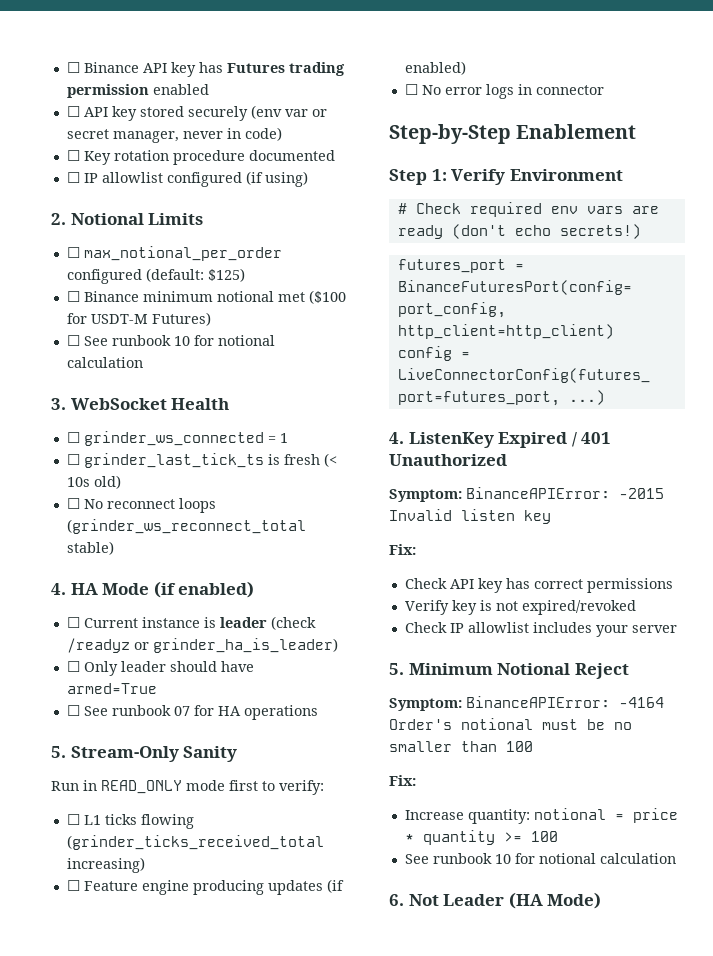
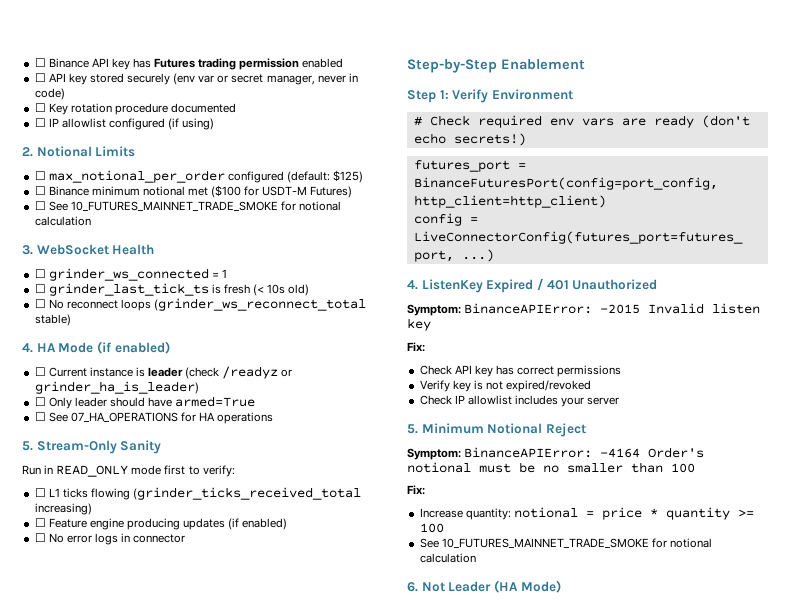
- ☐ See runbook 10 for notional calculation
+ ☐ See 10_FUTURES_MAINNET_TRADE_SMOKE for notional calculation
- ☐ See runbook 07 for HA operations
+ ☐ See 07_HA_OPERATIONS for HA operations
  Increase quantity: notional = price * quantity >= 100
- See runbook 10 for notional calculation
+ See 10_FUTURES_MAINNET_TRADE_SMOKE for notional calculation

